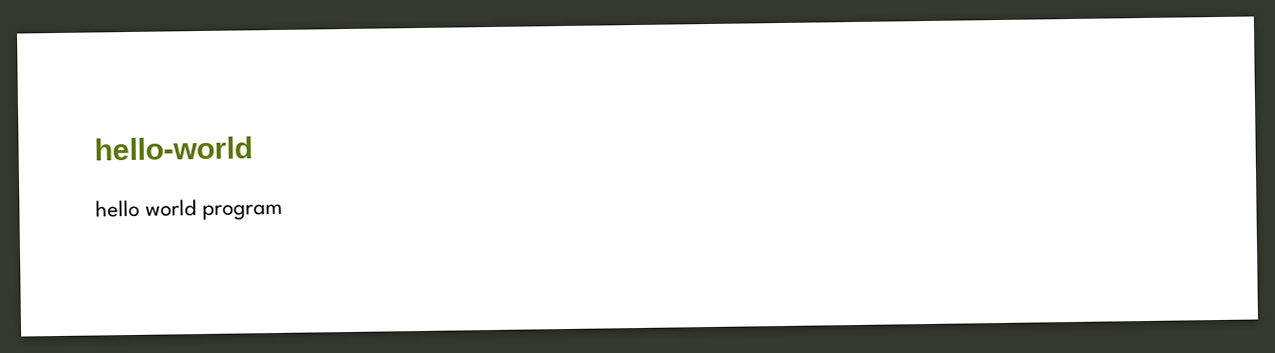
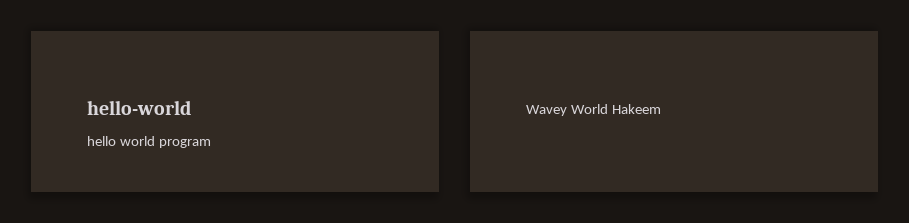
+ Wavey World Hakeem

